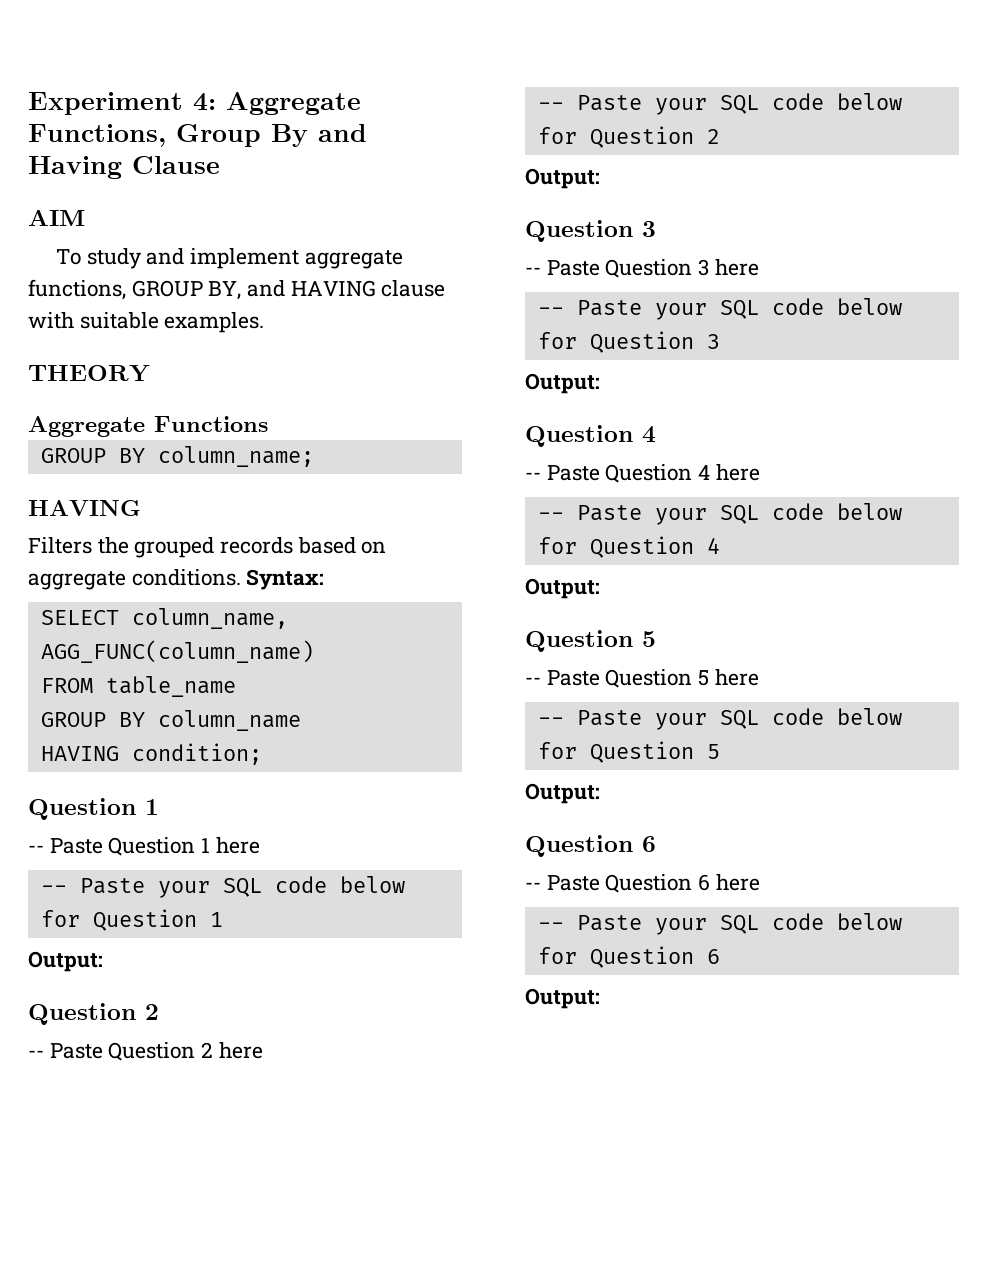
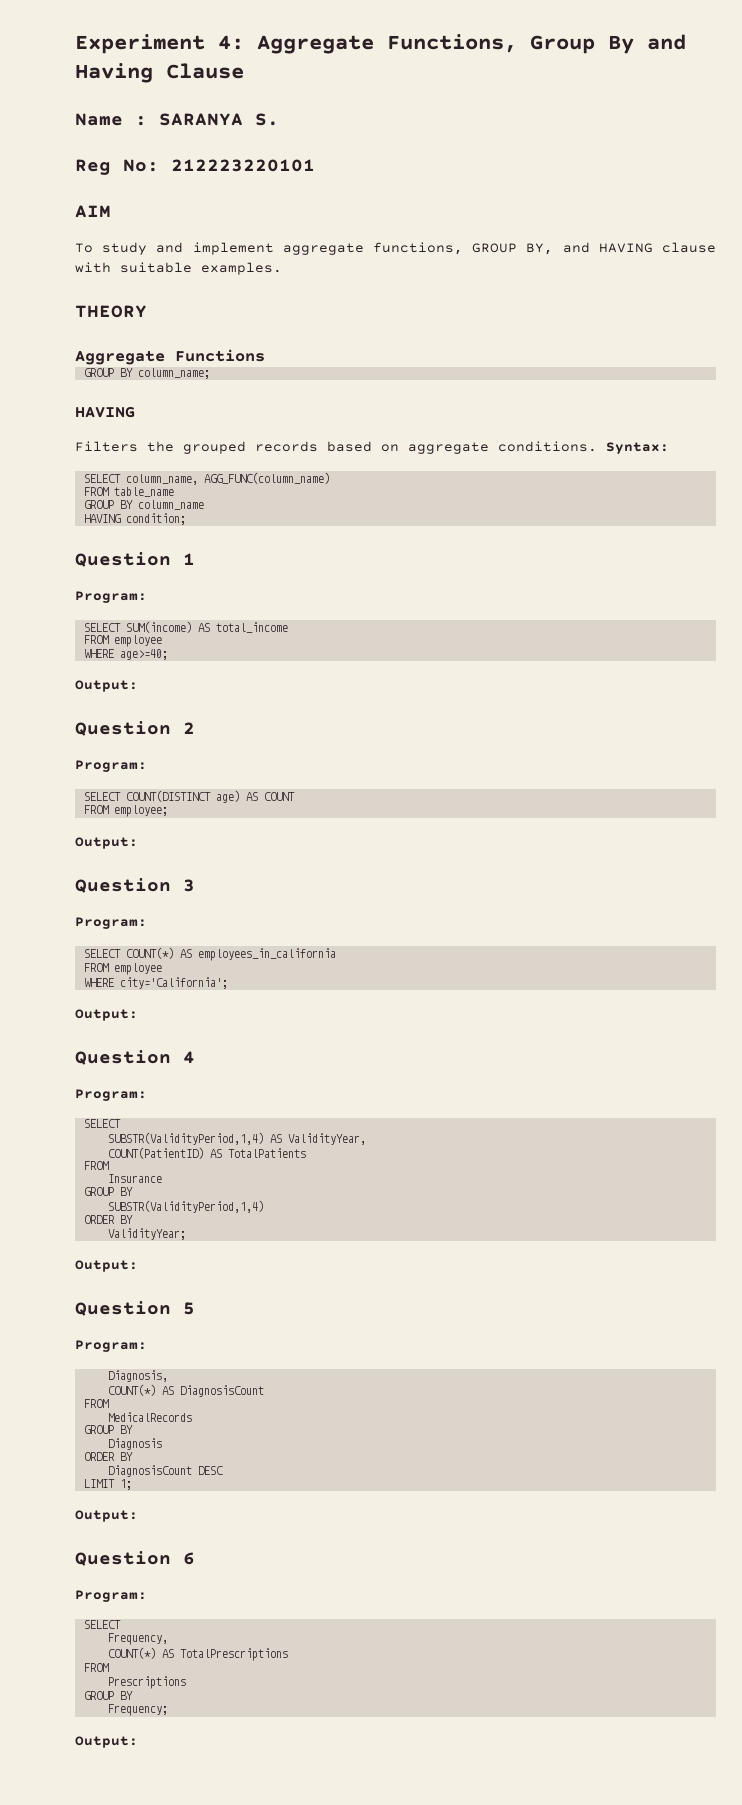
+ Name : SARANYA S.
+ Reg No: 212223220101
  HAVING condition;
  Question 1
- -- Paste Question 1 here
- -- Paste your SQL code below for Question 1
+ Program:
+ SELECT SUM(income) AS total_income
+ FROM employee
+ WHERE age>=40;
  Output:
  Question 2
- -- Paste Question 2 here
- -- Paste your SQL code below for Question 2
+ Program:
+ SELECT COUNT(DISTINCT age) AS COUNT
+ FROM employee;
  Output:
  Question 3
- -- Paste Question 3 here
- -- Paste your SQL code below for Question 3
+ Program:
+ SELECT COUNT(*) AS employees_in_california
+ FROM employee
+ WHERE city='California';
  Output:
  Question 4
- -- Paste Question 4 here
- -- Paste your SQL code below for Question 4
+ Program:
+ SELECT
+ SUBSTR(ValidityPeriod,1,4) AS ValidityYear,
+ COUNT(PatientID) AS TotalPatients
+ FROM
+ Insurance
+ GROUP BY
+ SUBSTR(ValidityPeriod,1,4)
+ ORDER BY
+ ValidityYear;
  Output:
  Question 5
- -- Paste Question 5 here
- -- Paste your SQL code below for Question 5
+ Program:
+ Diagnosis,
+ COUNT(*) AS DiagnosisCount
+ FROM
+ MedicalRecords
+ GROUP BY
+ Diagnosis
+ ORDER BY
+ DiagnosisCount DESC
+ LIMIT 1;
  Output:
  Question 6
- -- Paste Question 6 here
- -- Paste your SQL code below for Question 6
+ Program:
+ SELECT
+ Frequency,
+ COUNT(*) AS TotalPrescriptions
+ FROM
+ Prescriptions
+ GROUP BY
+ Frequency;

